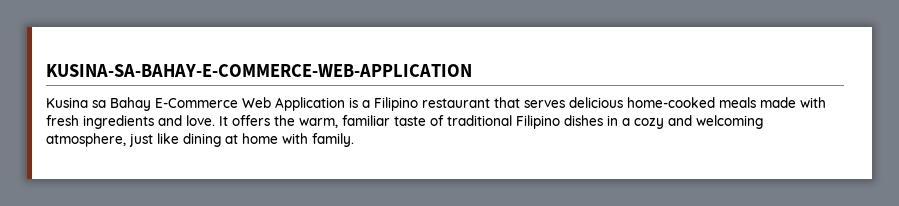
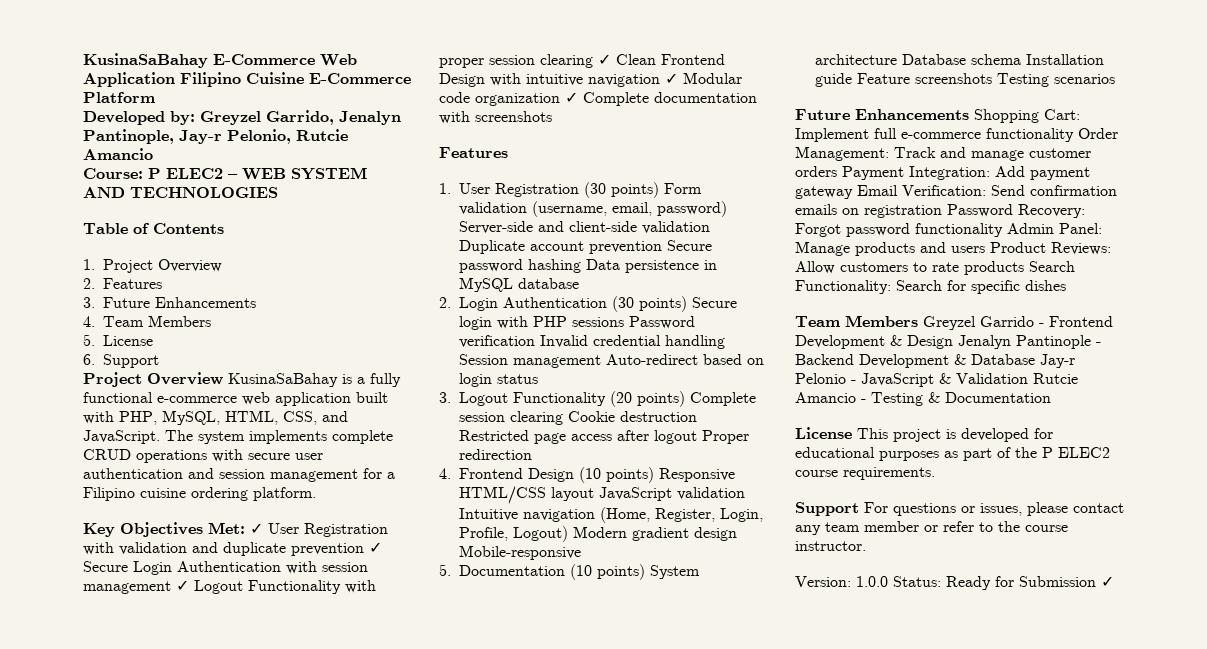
- KUSINA-SA-BAHAY-E-COMMERCE-WEB-APPLICATION
- Kusina sa Bahay E-Commerce Web Application is a Filipino restaurant that serves delicious home-cooked meals made with fresh ingredients and love. It offers the warm, familiar taste of traditional Filipino dishes in a cozy and welcoming atmosphere, just like dining at home with family.
+ KusinaSaBahay E-Commerce Web Application Filipino Cuisine E-Commerce Platform
+ Developed by: Greyzel Garrido, Jenalyn Pantinople, Jay-r Pelonio, Rutcie Amancio
+ Course: P ELEC2 – WEB SYSTEM AND TECHNOLOGIES
+ Table of Contents
+ 1. Project Overview
+ 2. Features
+ 3. Future Enhancements
+ 4. Team Members
+ 5. License
+ 6. Support
+ Project Overview KusinaSaBahay is a fully functional e-commerce web application built with PHP, MySQL, HTML, CSS, and JavaScript. The system implements complete CRUD operations with secure user authentication and session management for a Filipino cuisine ordering platform.
+ Key Objectives Met: ✓ User Registration with validation and duplicate prevention ✓ Secure Login Authentication with session management ✓ Logout Functionality with proper session clearing ✓ Clean Frontend Design with intuitive navigation ✓ Modular code organization ✓ Complete documentation with screenshots
+ Features
+ 1. User Registration (30 points) Form validation (username, email, password) Server-side and client-side validation Duplicate account prevention Secure password hashing Data persistence in MySQL database
+ 2. Login Authentication (30 points) Secure login with PHP sessions Password verification Invalid credential handling Session management Auto-redirect based on login status
+ 3. Logout Functionality (20 points) Complete session clearing Cookie destruction Restricted page access after logout Proper redirection
+ 4. Frontend Design (10 points) Responsive HTML/CSS layout JavaScript validation Intuitive navigation (Home, Register, Login, Profile, Logout) Modern gradient design Mobile-responsive
+ 5. Documentation (10 points) System architecture Database schema Installation guide Feature screenshots Testing scenarios
+ Future Enhancements Shopping Cart: Implement full e-commerce functionality Order Management: Track and manage customer orders Payment Integration: Add payment gateway Email Verification: Send confirmation emails on registration Password Recovery: Forgot password functionality Admin Panel: Manage products and users Product Reviews: Allow customers to rate products Search Functionality: Search for specific dishes
+ Team Members Greyzel Garrido - Frontend Development & Design Jenalyn Pantinople - Backend Development & Database Jay-r Pelonio - JavaScript & Validation Rutcie Amancio - Testing & Documentation
+ License This project is developed for educational purposes as part of the P ELEC2 course requirements.
+ Support For questions or issues, please contact any team member or refer to the course instructor.
+ Version: 1.0.0 Status: Ready for Submission ✓

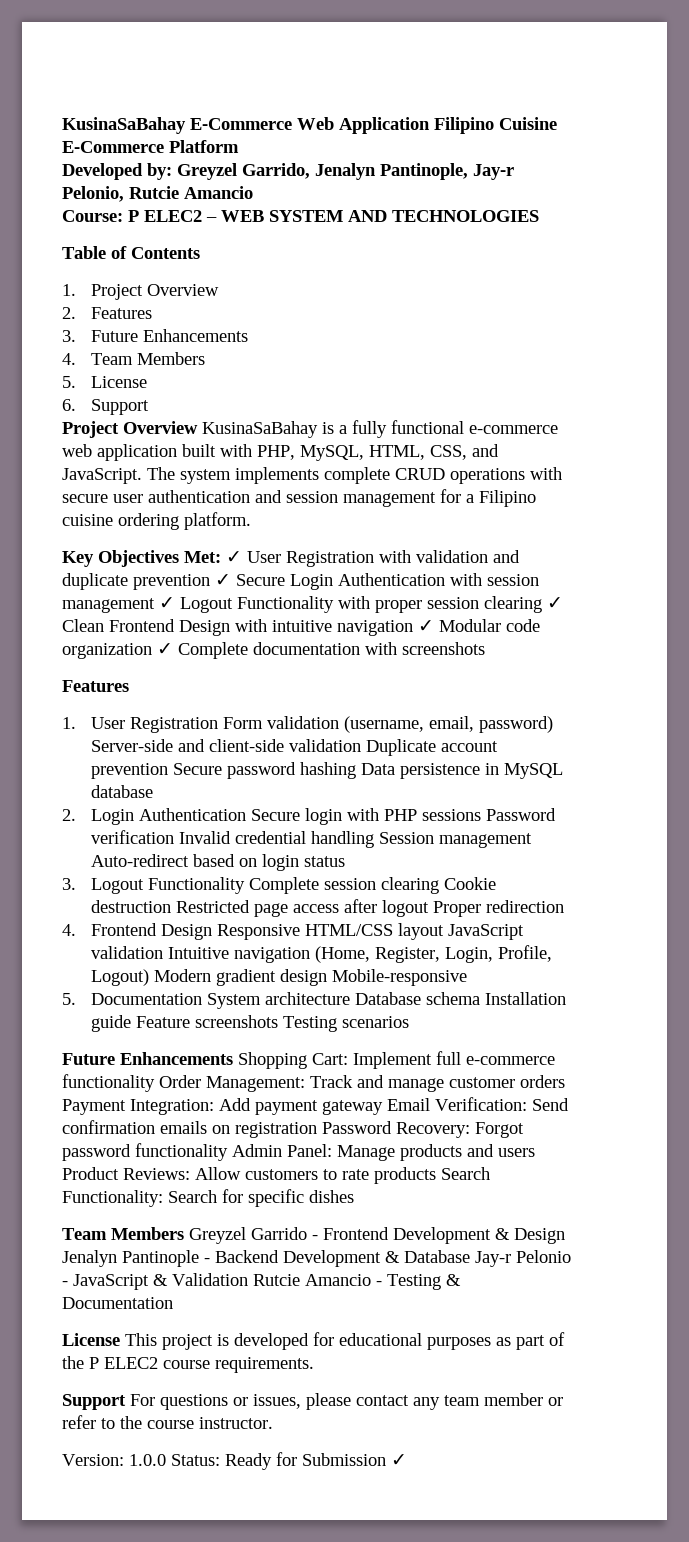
- 1. User Registration (30 points) Form validation (username, email, password) Server-side and client-side validation Duplicate account prevention Secure password hashing Data persistence in MySQL database
+ 1. User Registration Form validation (username, email, password) Server-side and client-side validation Duplicate account prevention Secure password hashing Data persistence in MySQL database
- 2. Login Authentication (30 points) Secure login with PHP sessions Password verification Invalid credential handling Session management Auto-redirect based on login status
+ 2. Login Authentication Secure login with PHP sessions Password verification Invalid credential handling Session management Auto-redirect based on login status
- 3. Logout Functionality (20 points) Complete session clearing Cookie destruction Restricted page access after logout Proper redirection
+ 3. Logout Functionality Complete session clearing Cookie destruction Restricted page access after logout Proper redirection
- 4. Frontend Design (10 points) Responsive HTML/CSS layout JavaScript validation Intuitive navigation (Home, Register, Login, Profile, Logout) Modern gradient design Mobile-responsive
+ 4. Frontend Design Responsive HTML/CSS layout JavaScript validation Intuitive navigation (Home, Register, Login, Profile, Logout) Modern gradient design Mobile-responsive
- 5. Documentation (10 points) System architecture Database schema Installation guide Feature screenshots Testing scenarios
+ 5. Documentation System architecture Database schema Installation guide Feature screenshots Testing scenarios

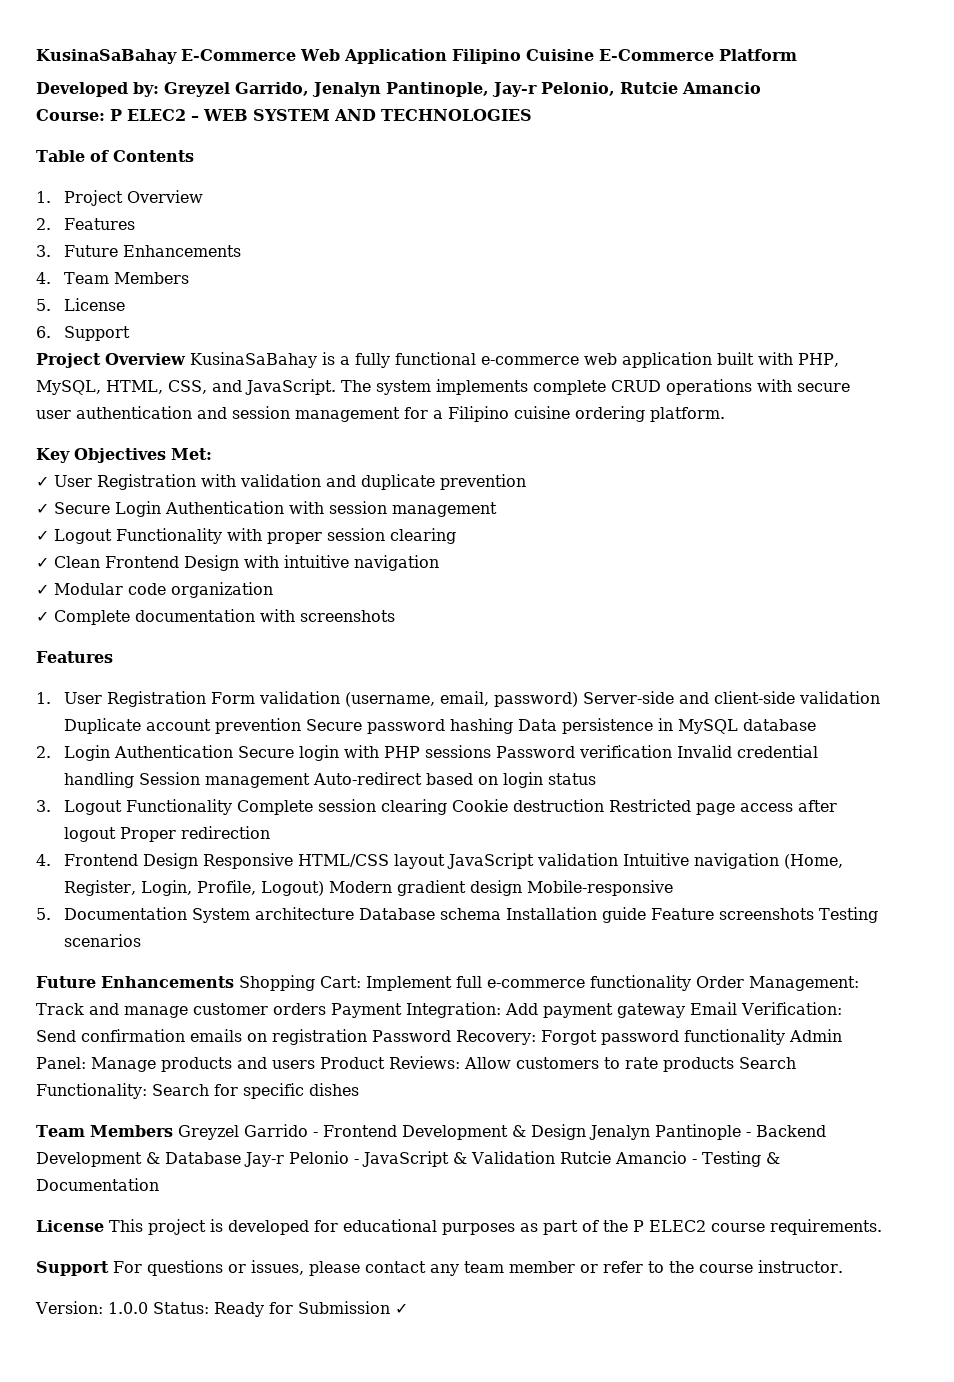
- Key Objectives Met: ✓ User Registration with validation and duplicate prevention ✓ Secure Login Authentication with session management ✓ Logout Functionality with proper session clearing ✓ Clean Frontend Design with intuitive navigation ✓ Modular code organization ✓ Complete documentation with screenshots
+ Key Objectives Met:
+ ✓ User Registration with validation and duplicate prevention
+ ✓ Secure Login Authentication with session management
+ ✓ Logout Functionality with proper session clearing
+ ✓ Clean Frontend Design with intuitive navigation
+ ✓ Modular code organization
+ ✓ Complete documentation with screenshots

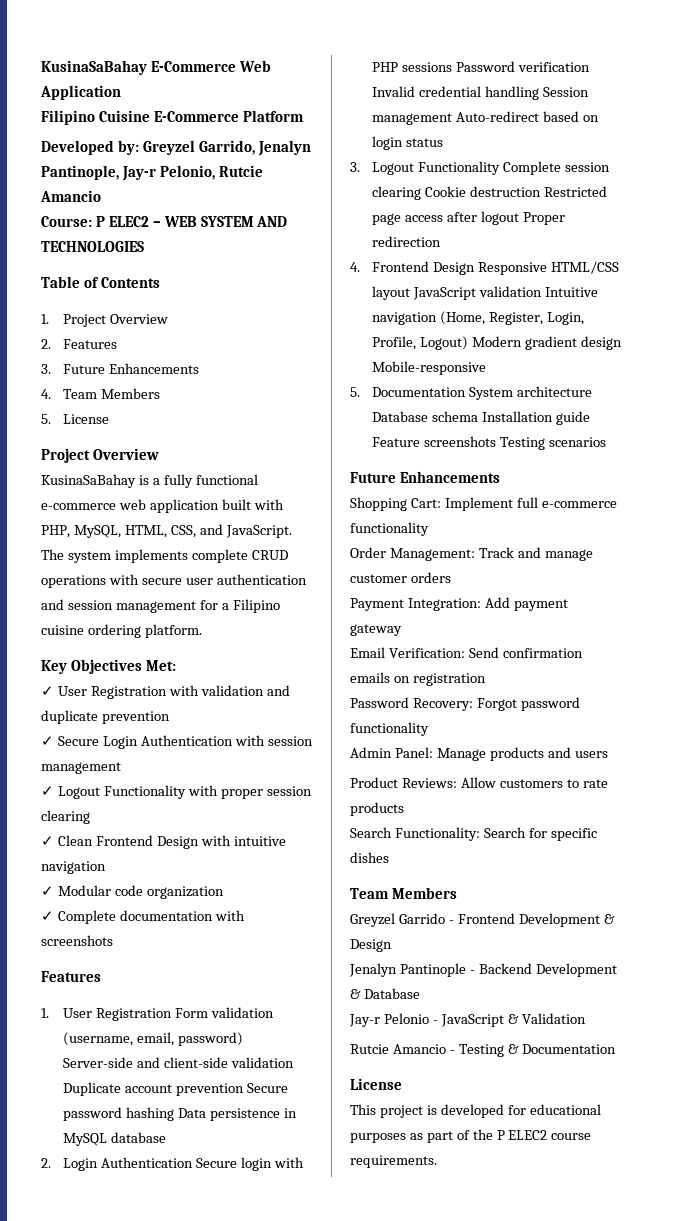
- KusinaSaBahay E-Commerce Web Application Filipino Cuisine E-Commerce Platform
+ KusinaSaBahay E-Commerce Web Application
+ Filipino Cuisine E-Commerce Platform
  5. License
- 6. Support
- Project Overview KusinaSaBahay is a fully functional e-commerce web application built with PHP, MySQL, HTML, CSS, and JavaScript.
+ Project Overview
+ KusinaSaBahay is a fully functional e-commerce web application built with PHP, MySQL, HTML, CSS, and JavaScript.
  5. Documentation System architecture Database schema Installation guide Feature screenshots Testing scenarios
- Future Enhancements Shopping Cart:
+ Future Enhancements
+ Shopping Cart:
- Implement full e-commerce functionality Order Management:
+ Implement full e-commerce functionality
+ Order Management:
- Track and manage customer orders Payment Integration:
+ Track and manage customer orders
+ Payment Integration:
- Add payment gateway Email Verification:
+ Add payment gateway
+ Email Verification:
- Send confirmation emails on registration Password Recovery:
+ Send confirmation emails on registration
+ Password Recovery:
- Forgot password functionality Admin Panel:
+ Forgot password functionality
+ Admin Panel:
- Manage products and users Product Reviews:
+ Manage products and users
+ Product Reviews:
- Allow customers to rate products Search Functionality:
+ Allow customers to rate products
+ Search Functionality:
  Search for specific dishes
- Team Members Greyzel Garrido - Frontend Development & Design Jenalyn Pantinople - Backend Development & Database Jay-r Pelonio - JavaScript & Validation Rutcie Amancio - Testing & Documentation
- License This project is developed for educational purposes as part of the P ELEC2 course requirements.
+ Team Members
+ Greyzel Garrido - Frontend Development & Design
+ Jenalyn Pantinople - Backend Development & Database
+ Jay-r Pelonio - JavaScript & Validation
+ Rutcie Amancio - Testing & Documentation
+ License
+ This project is developed for educational purposes as part of the P ELEC2 course requirements.
- Support For questions or issues, please contact any team member or refer to the course instructor.
- Version: 1.0.0 Status: Ready for Submission ✓

